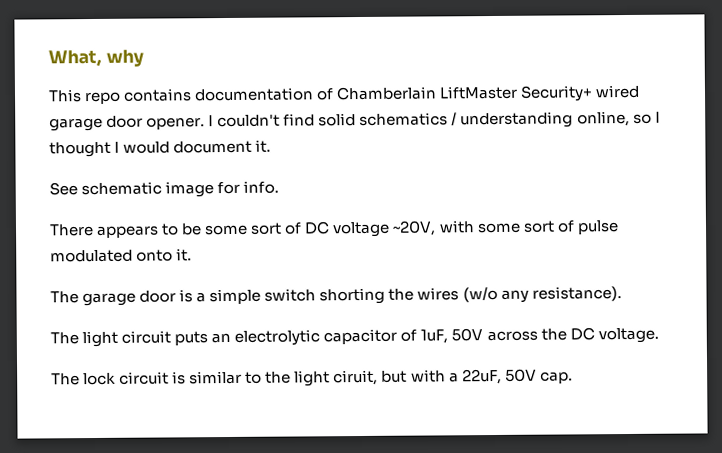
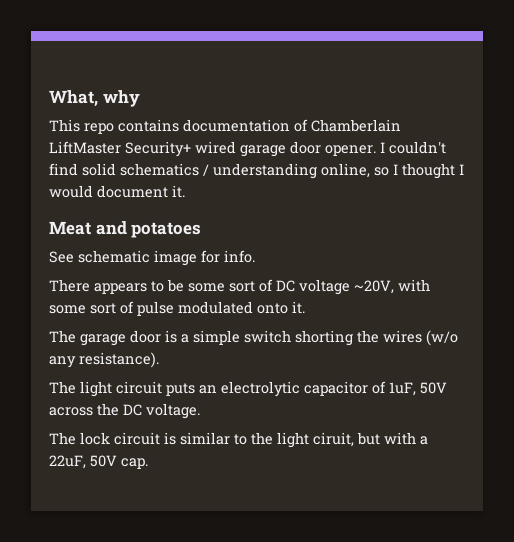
+ Meat and potatoes

